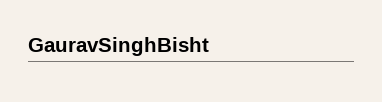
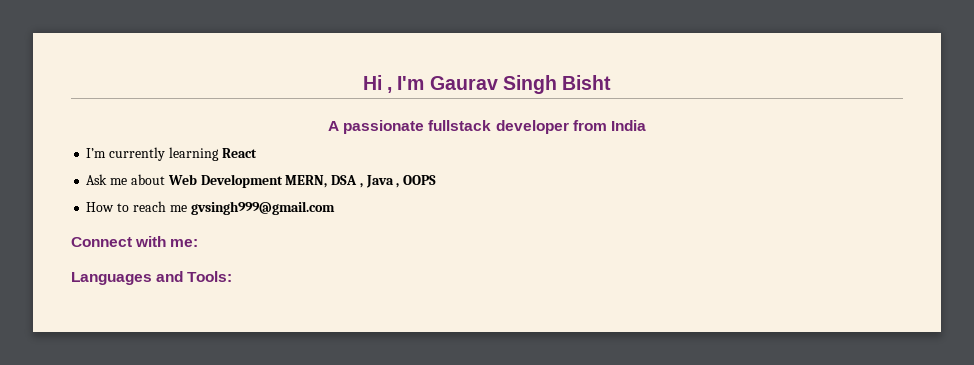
- GauravSinghBisht
+ Hi , I'm Gaurav Singh Bisht
+ A passionate fullstack developer from India
+ I’m currently learning React
+ Ask me about Web Development MERN, DSA , Java , OOPS
+ How to reach me gvsingh999@gmail.com
+ Connect with me:
+ Languages and Tools:

